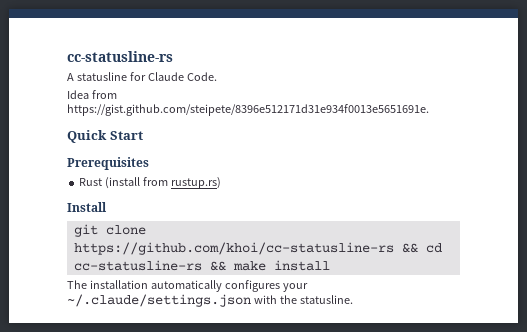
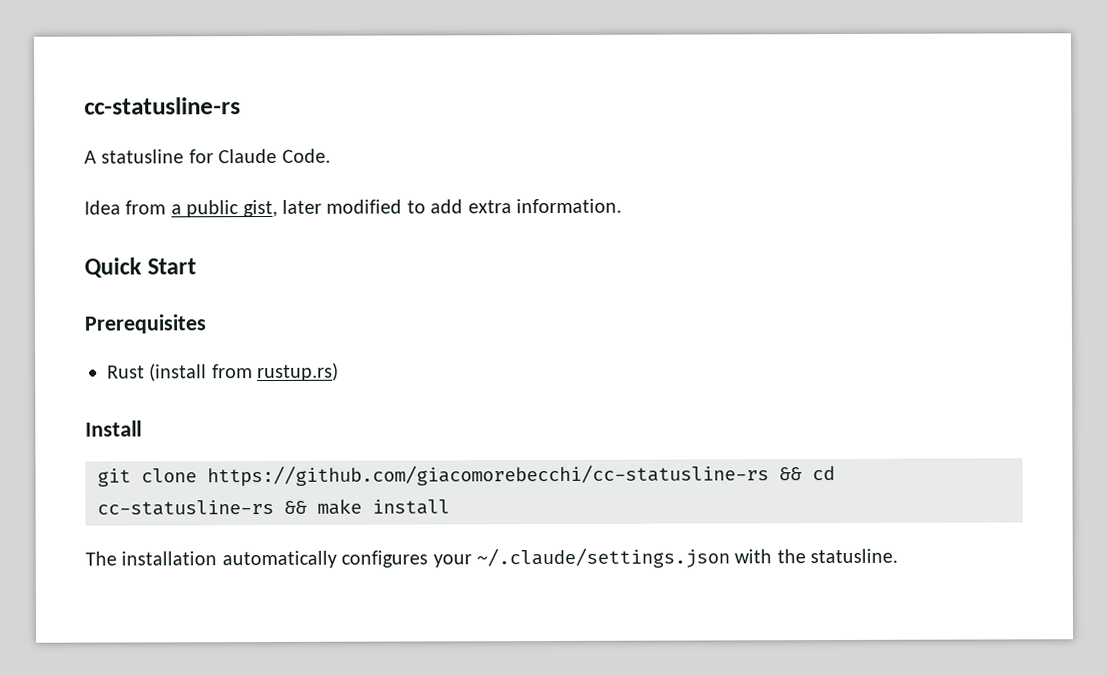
- Idea from https://gist.github.com/steipete/8396e512171d31e934f0013e5651691e.
+ Idea from a public gist, later modified to add extra information.
- git clone https://github.com/khoi/cc-statusline-rs && cd cc-statusline-rs && make install
+ git clone https://github.com/giacomorebecchi/cc-statusline-rs && cd cc-statusline-rs && make install

